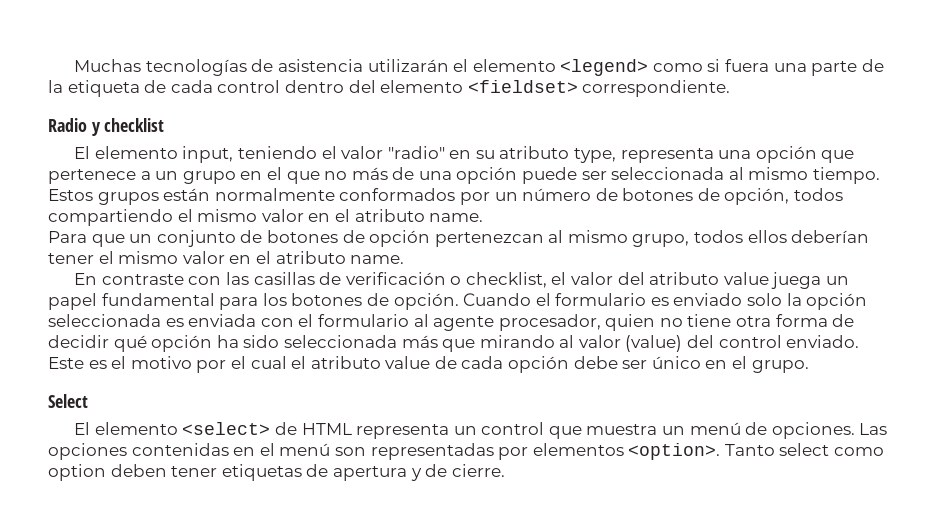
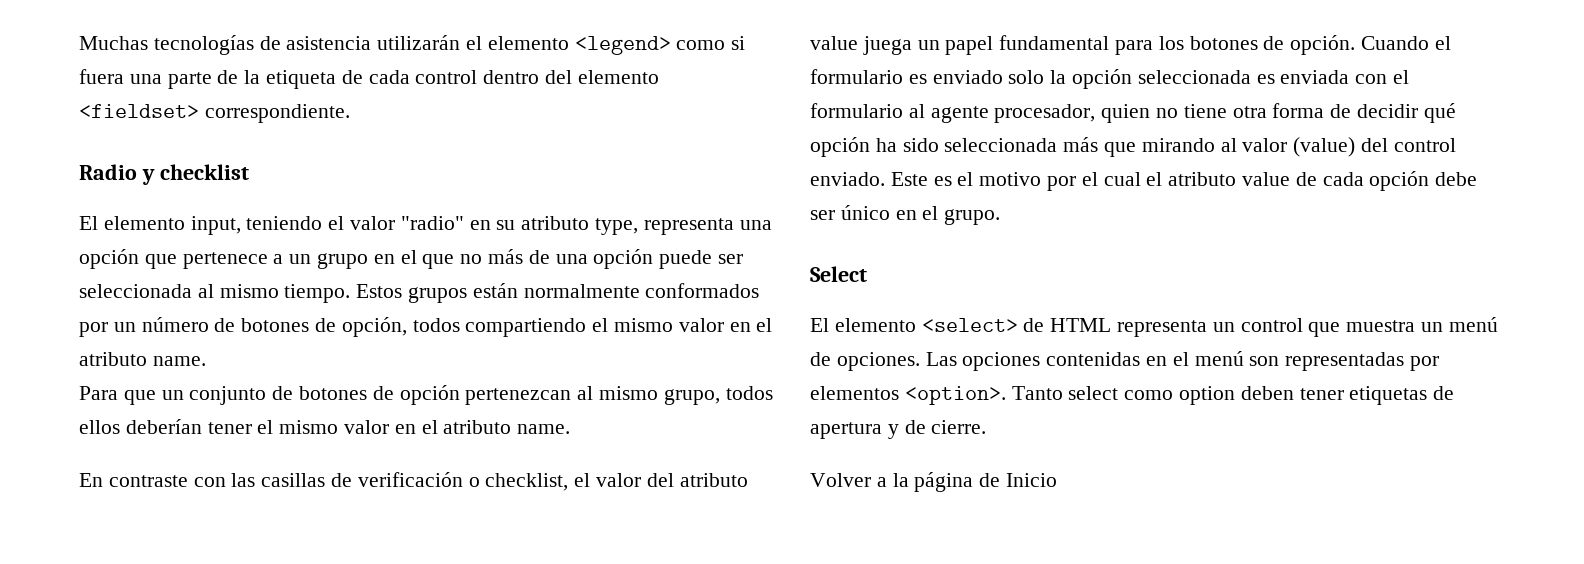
+ Volver a la página de Inicio

